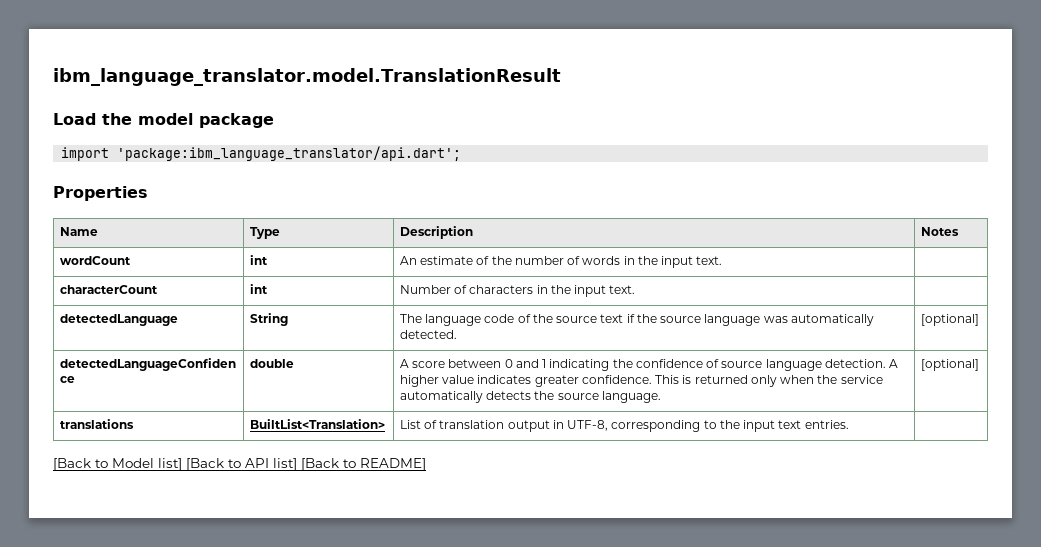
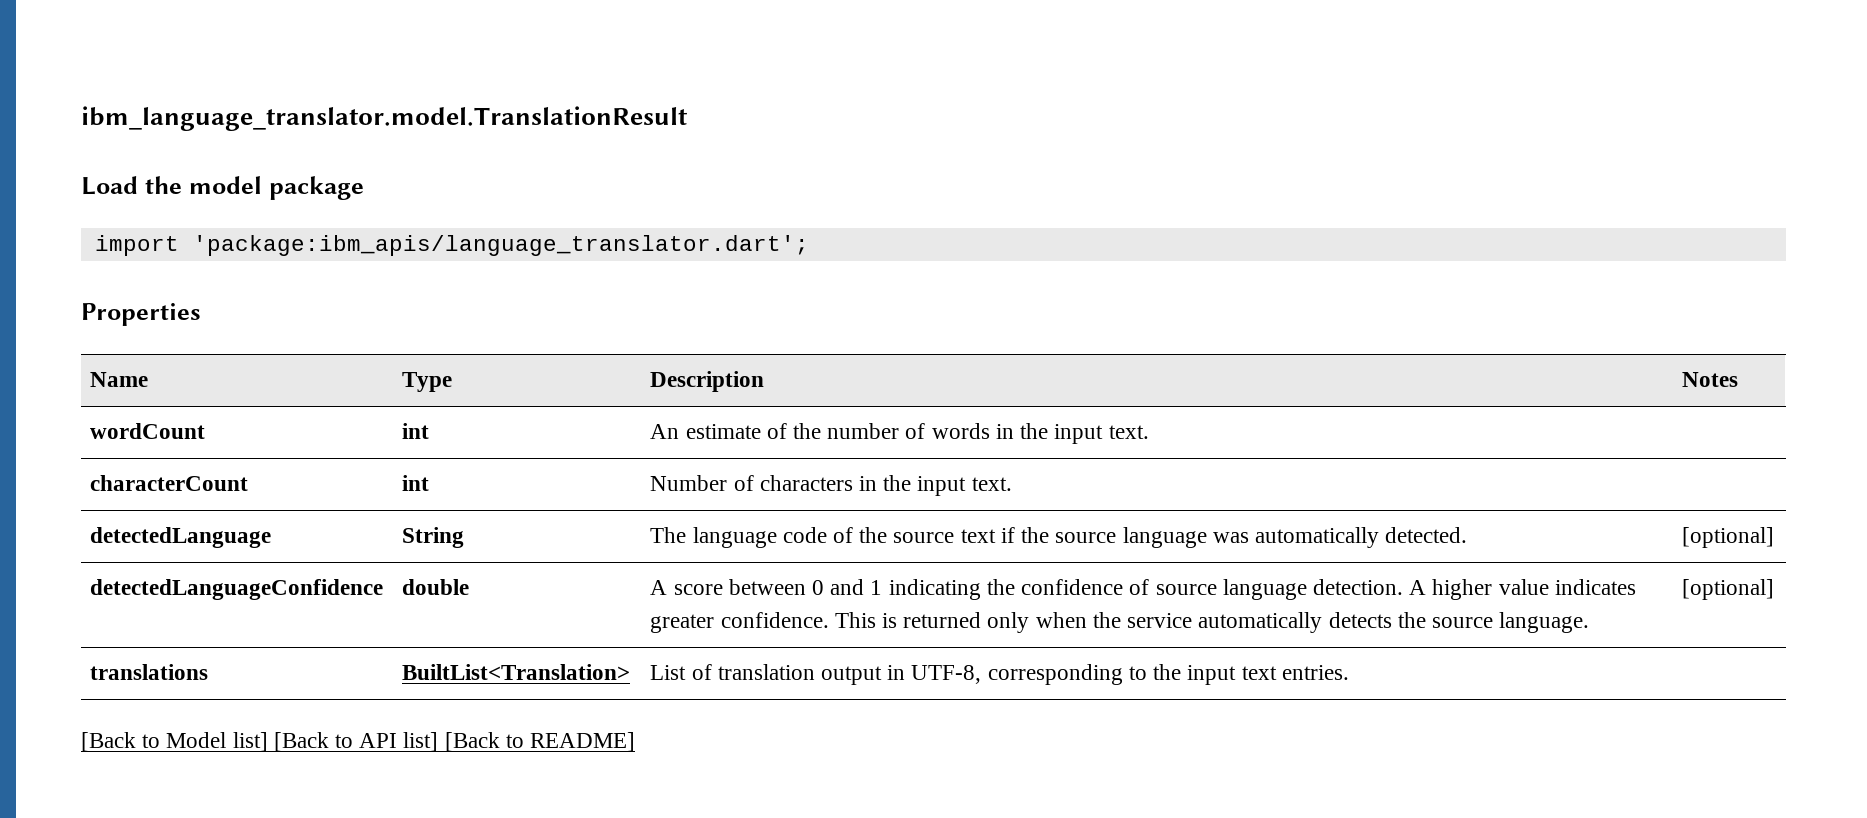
- import 'package:ibm_language_translator/api.dart';
+ import 'package:ibm_apis/language_translator.dart';

